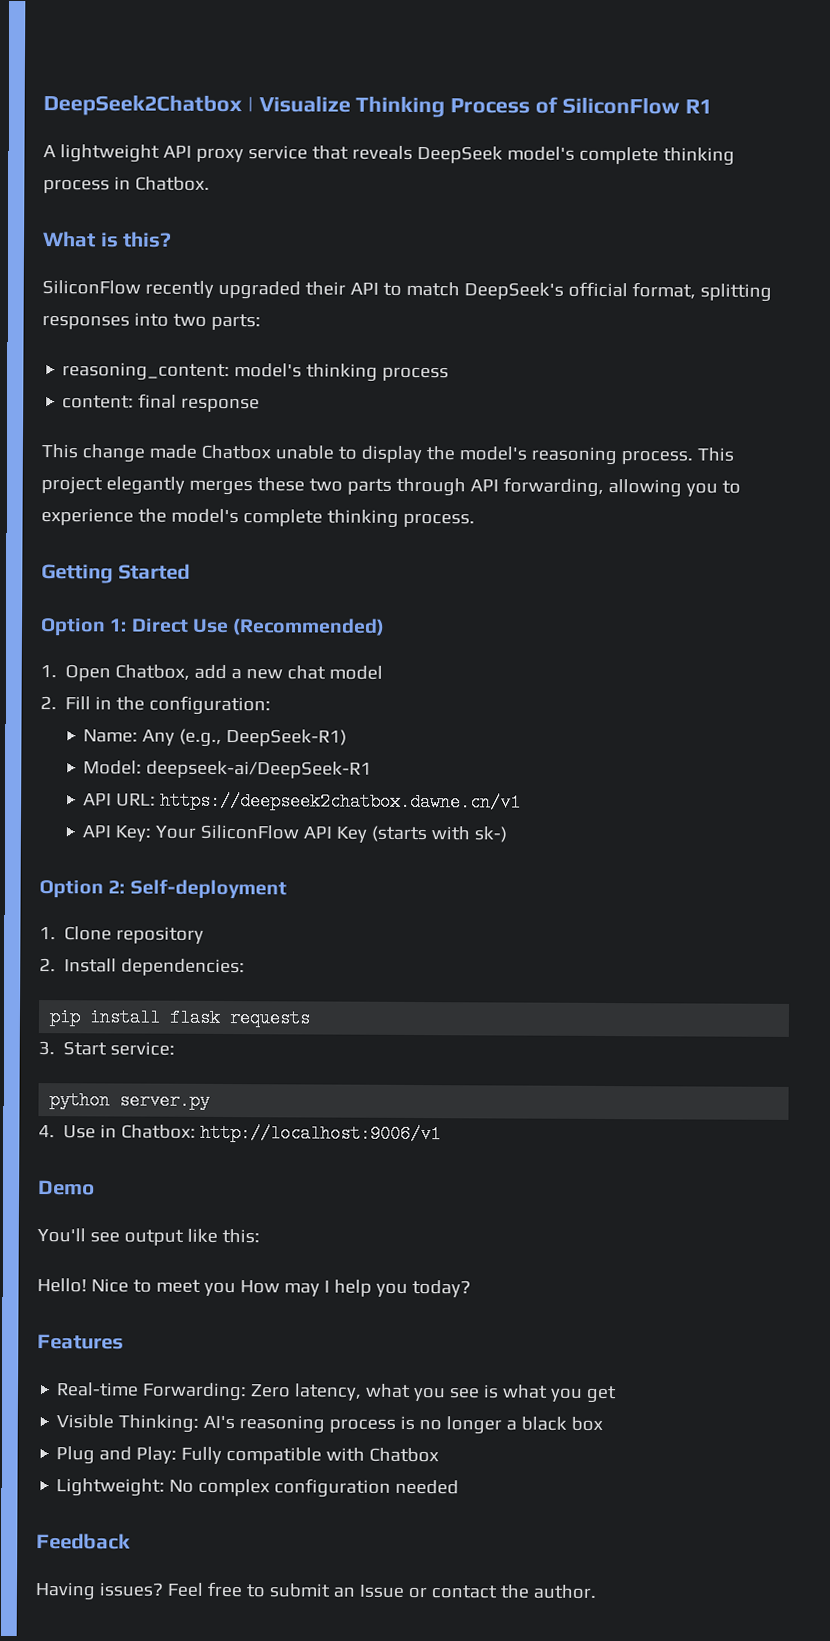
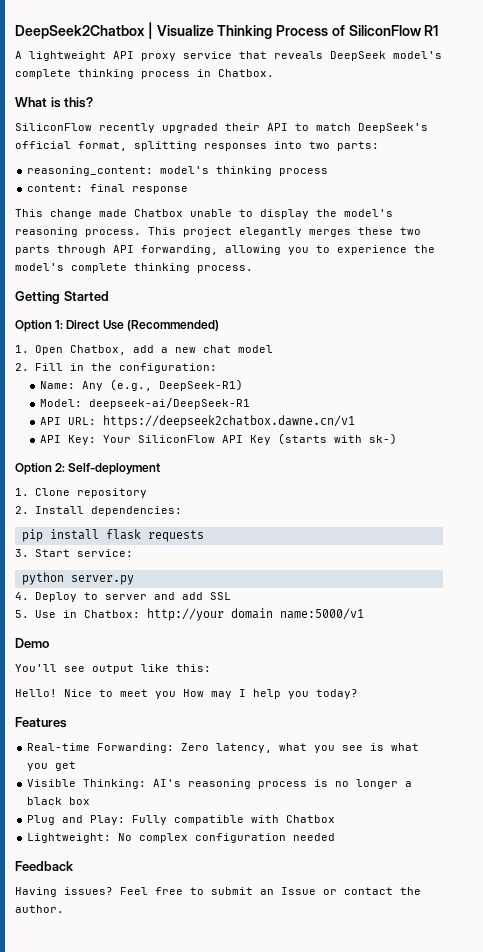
- 4. Use in Chatbox: http://localhost:9006/v1
+ 4. Deploy to server and add SSL
+ 5. Use in Chatbox: http://your domain name:5000/v1

